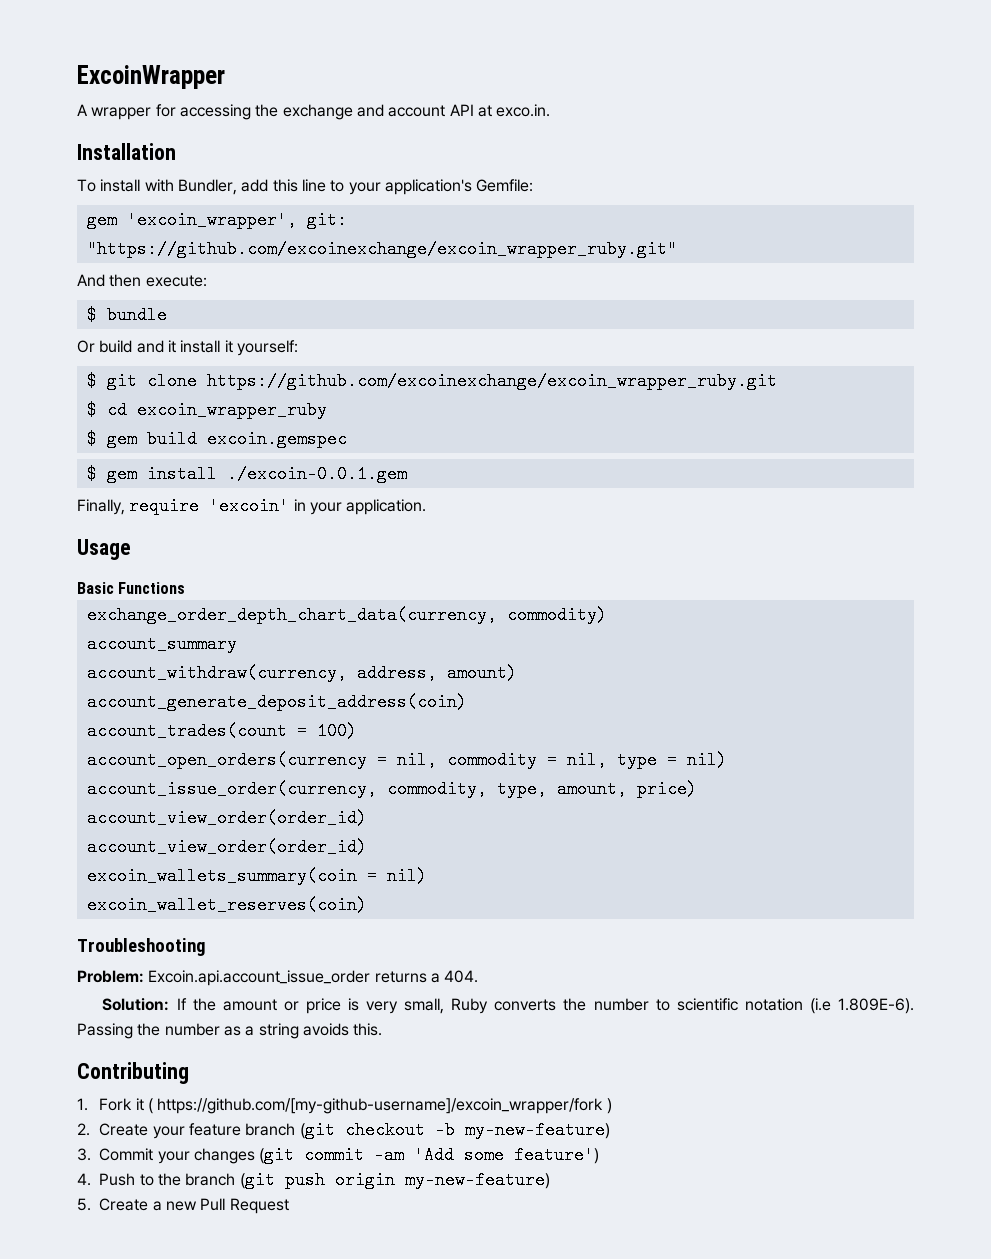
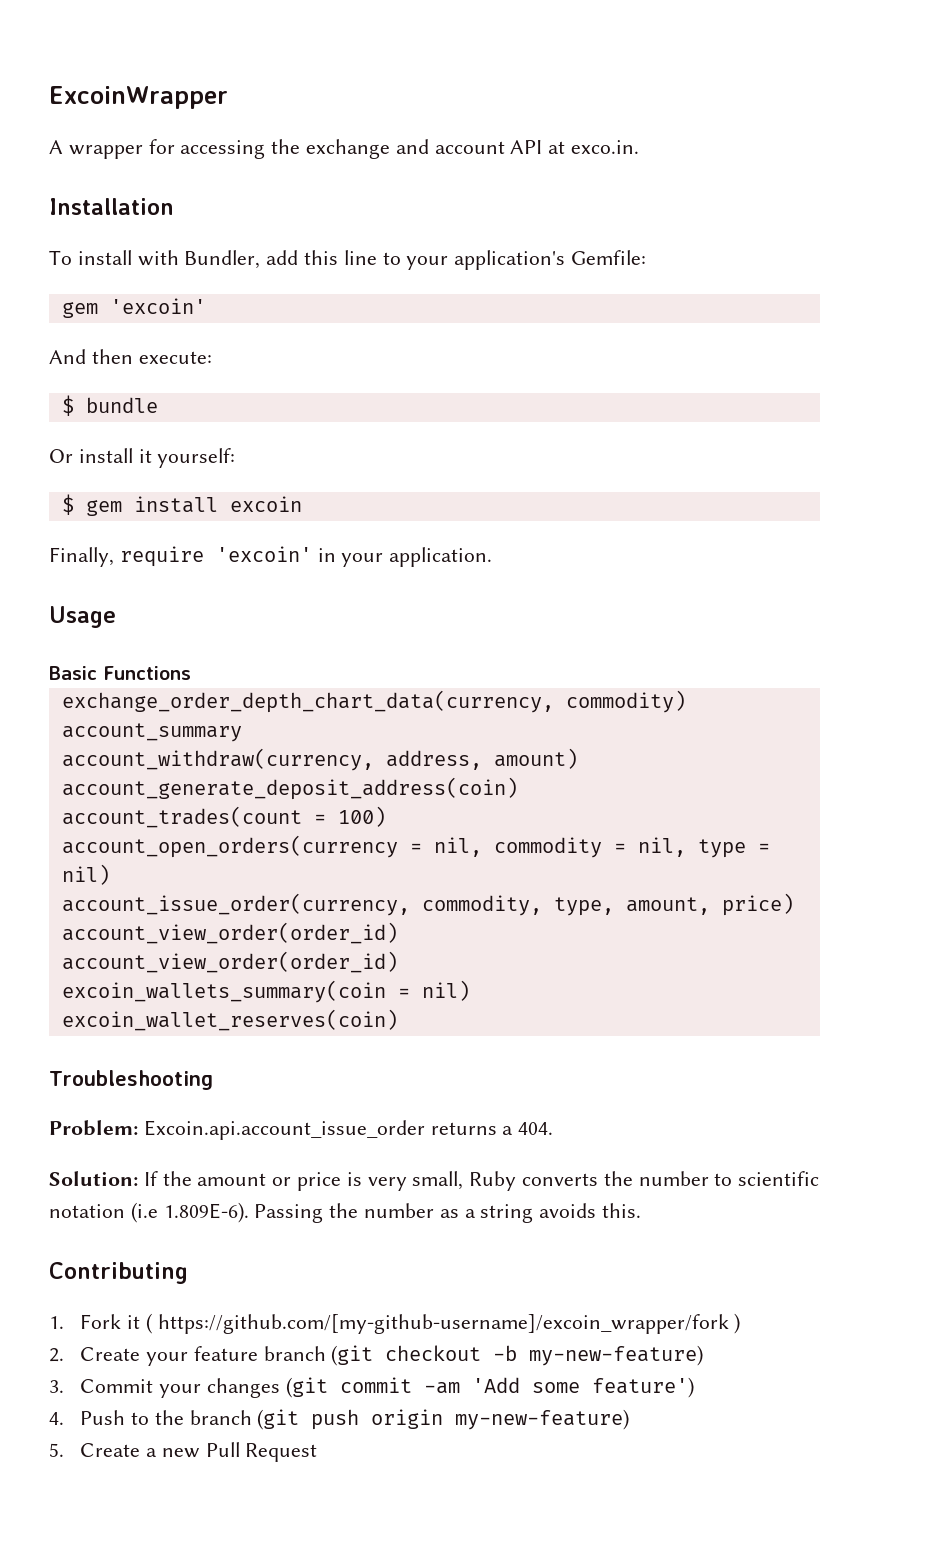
- gem 'excoin_wrapper', git: "https://github.com/excoinexchange/excoin_wrapper_ruby.git"
+ gem 'excoin'
- Or build and it install it yourself:
+ Or install it yourself:
- $ git clone https://github.com/excoinexchange/excoin_wrapper_ruby.git
- $ cd excoin_wrapper_ruby
- $ gem build excoin.gemspec
- $ gem install ./excoin-0.0.1.gem
+ $ gem install excoin

